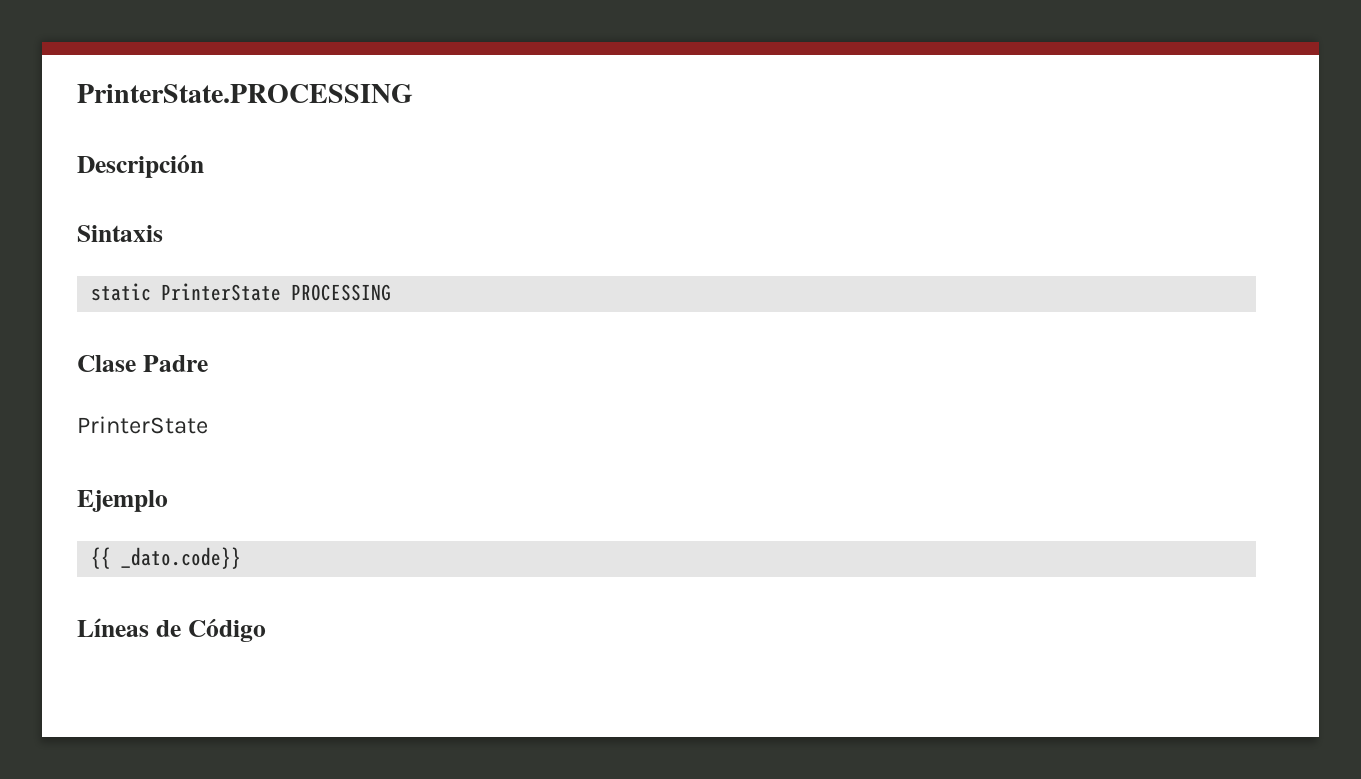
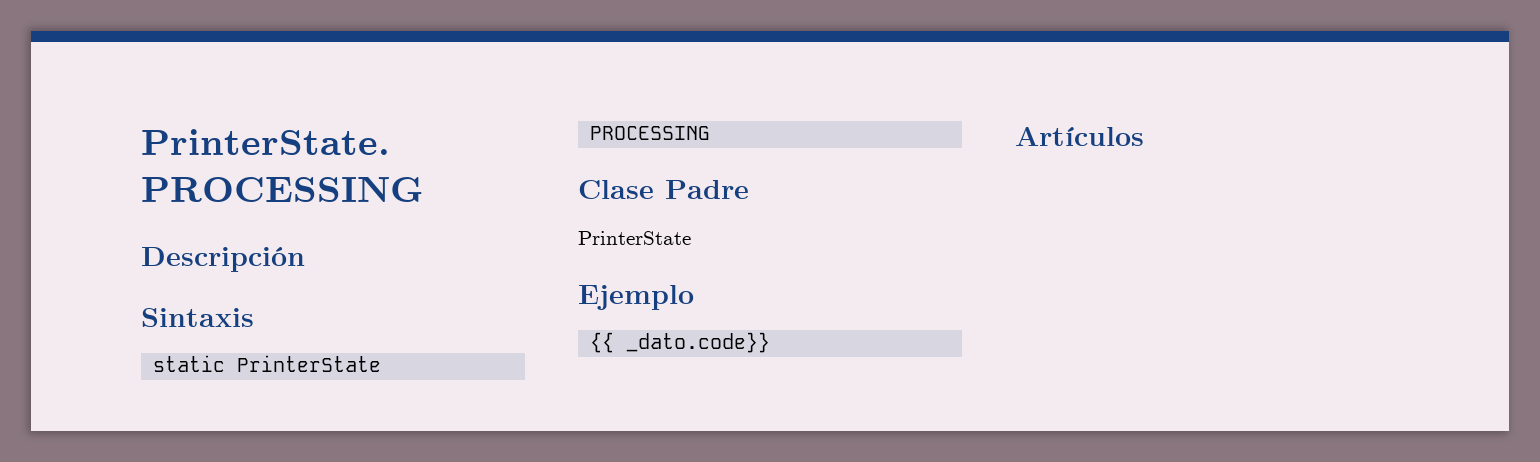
- Líneas de Código
+ Artículos

